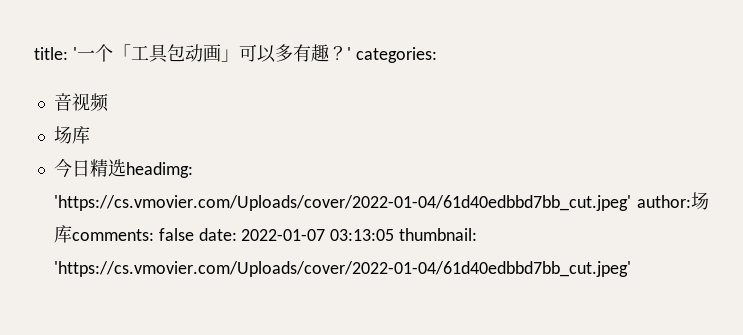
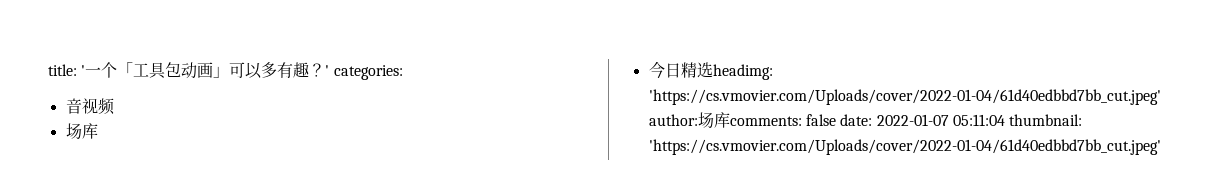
- 今日精选headimg: 'https://cs.vmovier.com/Uploads/cover/2022-01-04/61d40edbbd7bb_cut.jpeg' author:场库comments: false date: 2022-01-07 03:13:05 thumbnail: 'https://cs.vmovier.com/Uploads/cover/2022-01-04/61d40edbbd7bb_cut.jpeg'
+ 今日精选headimg: 'https://cs.vmovier.com/Uploads/cover/2022-01-04/61d40edbbd7bb_cut.jpeg' author:场库comments: false date: 2022-01-07 05:11:04 thumbnail: 'https://cs.vmovier.com/Uploads/cover/2022-01-04/61d40edbbd7bb_cut.jpeg'

